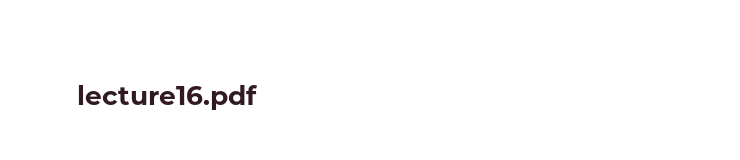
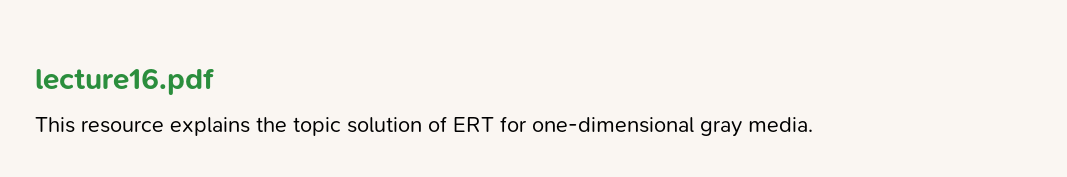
+ This resource explains the topic solution of ERT for one-dimensional gray media.

